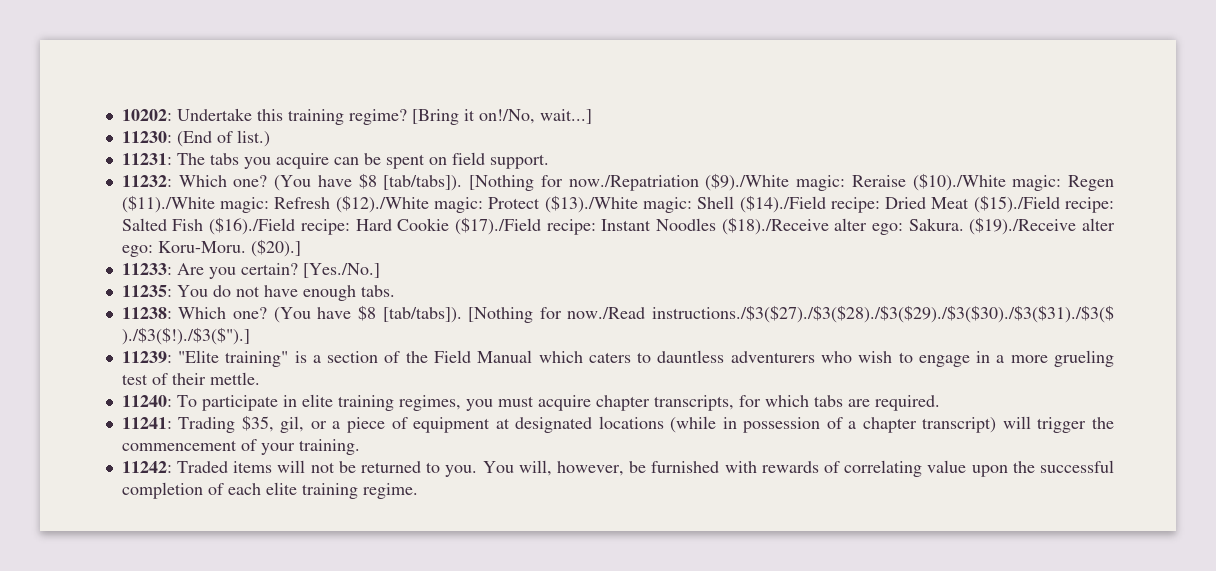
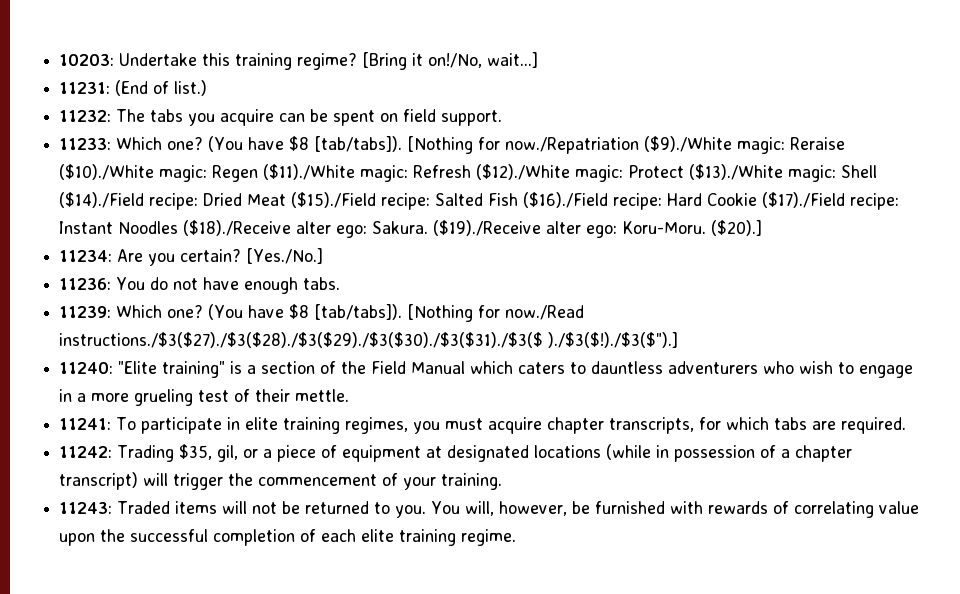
- 10202: Undertake this training regime?
+ 10203: Undertake this training regime?
- 11230: (End of list.)
+ 11231: (End of list.)
- 11231: The tabs you acquire can be spent on field support.
+ 11232: The tabs you acquire can be spent on field support.
- 11232: Which one?
+ 11233: Which one?
- 11233: Are you certain?
+ 11234: Are you certain?
- 11235: You do not have enough tabs.
+ 11236: You do not have enough tabs.
- 11238: Which one?
+ 11239: Which one?
- 11239: "Elite training" is a section of the Field Manual which caters to dauntless adventurers who wish to engage in a more grueling test of their mettle.
+ 11240: "Elite training" is a section of the Field Manual which caters to dauntless adventurers who wish to engage in a more grueling test of their mettle.
- 11240: To participate in elite training regimes, you must acquire chapter transcripts, for which tabs are required.
+ 11241: To participate in elite training regimes, you must acquire chapter transcripts, for which tabs are required.
- 11241: Trading $35, gil, or a piece of equipment at designated locations (while in possession of a chapter transcript) will trigger the commencement of your training.
+ 11242: Trading $35, gil, or a piece of equipment at designated locations (while in possession of a chapter transcript) will trigger the commencement of your training.
- 11242: Traded items will not be returned to you.
+ 11243: Traded items will not be returned to you.

